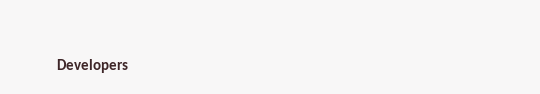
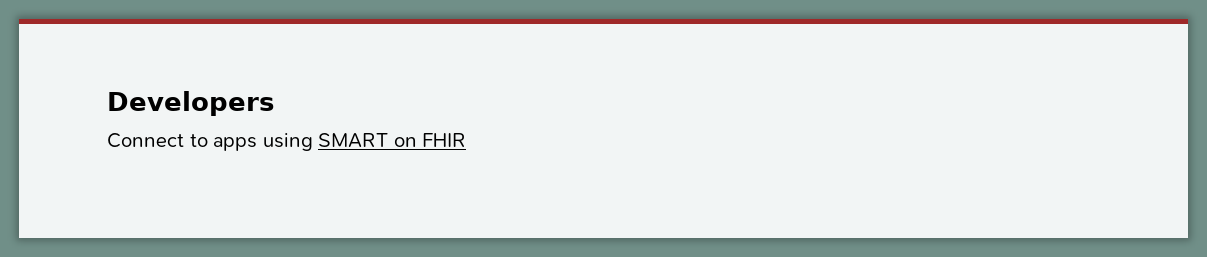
+ Connect to apps using SMART on FHIR

